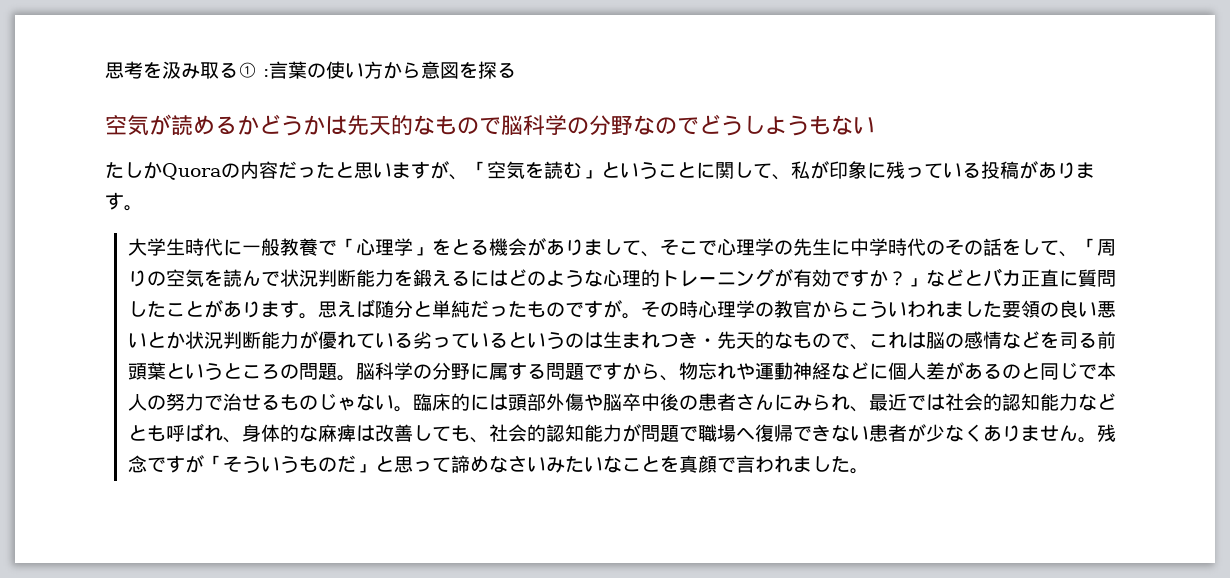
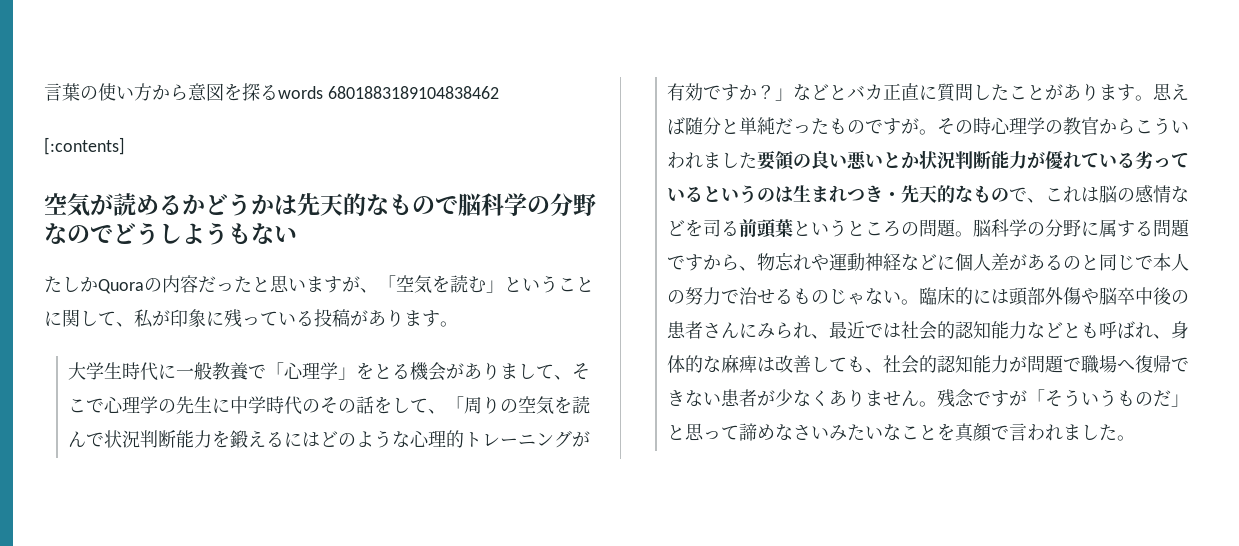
- 思考を汲み取る① :言葉の使い方から意図を探る
+ 言葉の使い方から意図を探るwords 6801883189104838462
+ [:contents]

